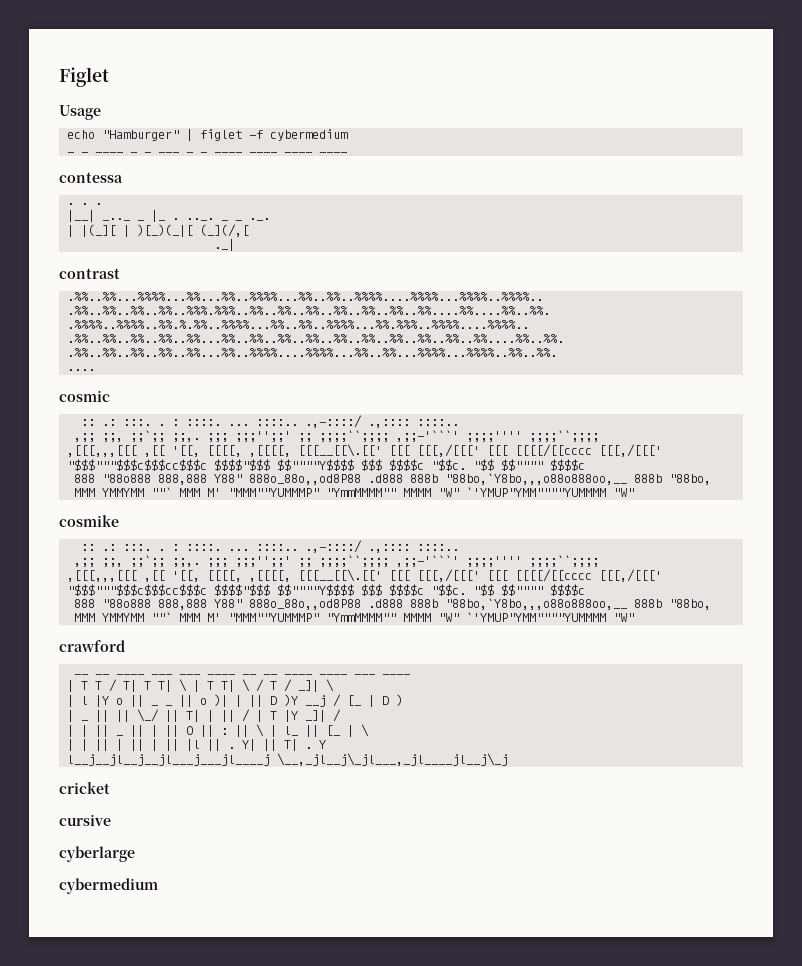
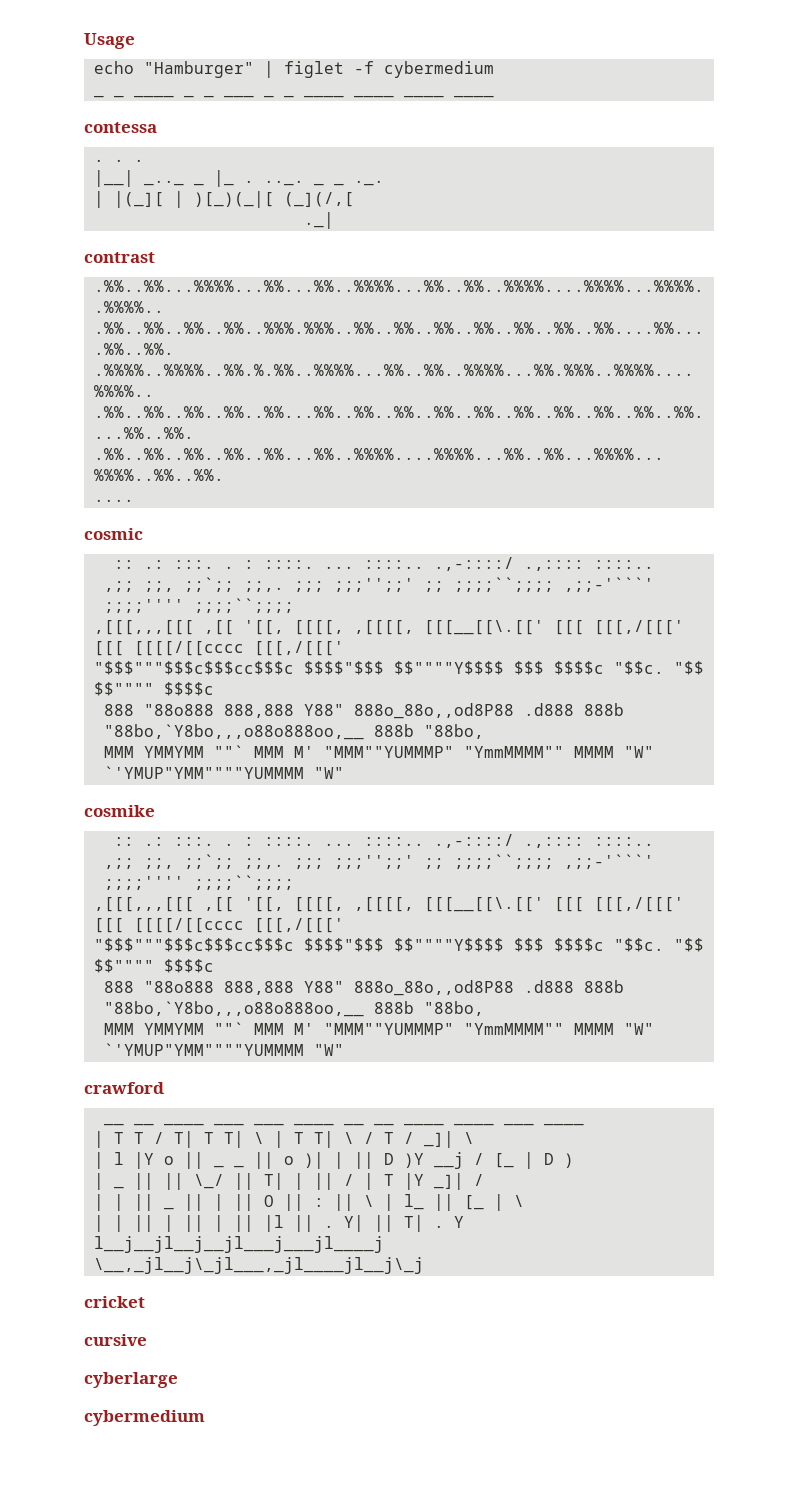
- Figlet

